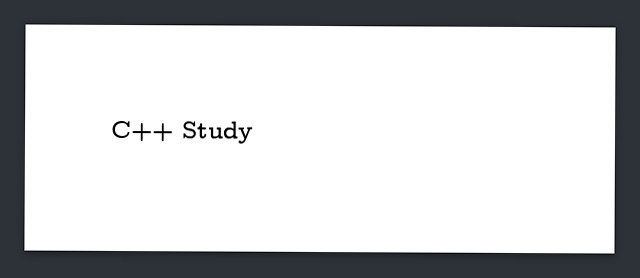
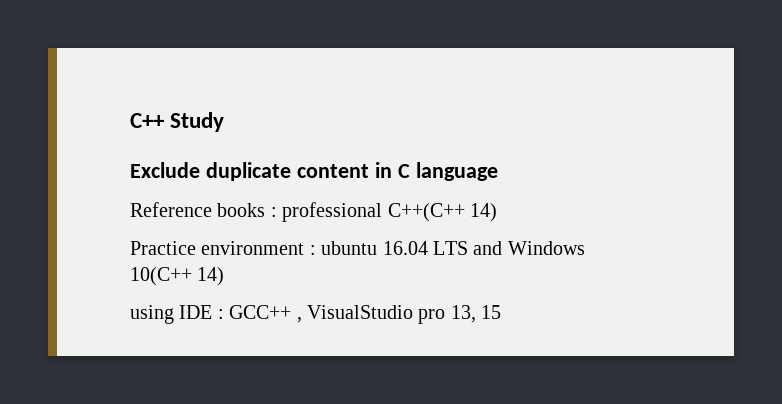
+ Exclude duplicate content in C language
+ Reference books : professional C++(C++ 14)
+ Practice environment : ubuntu 16.04 LTS and Windows 10(C++ 14)
+ using IDE : GCC++ , VisualStudio pro 13, 15

